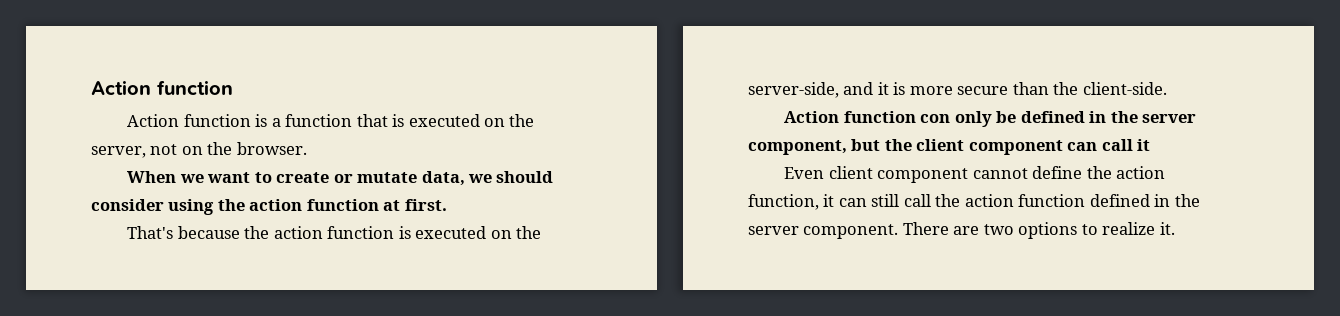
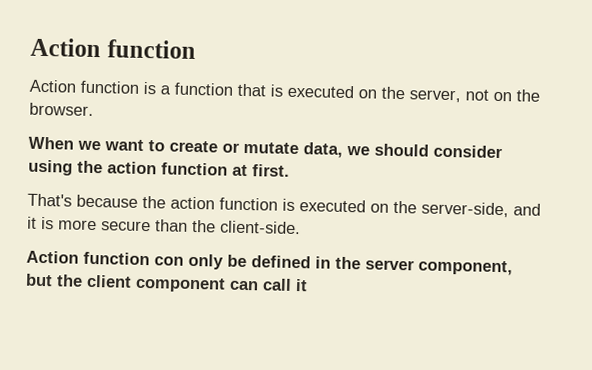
- Even client component cannot define the action function, it can still call the action function defined in the server component. There are two options to realize it.

